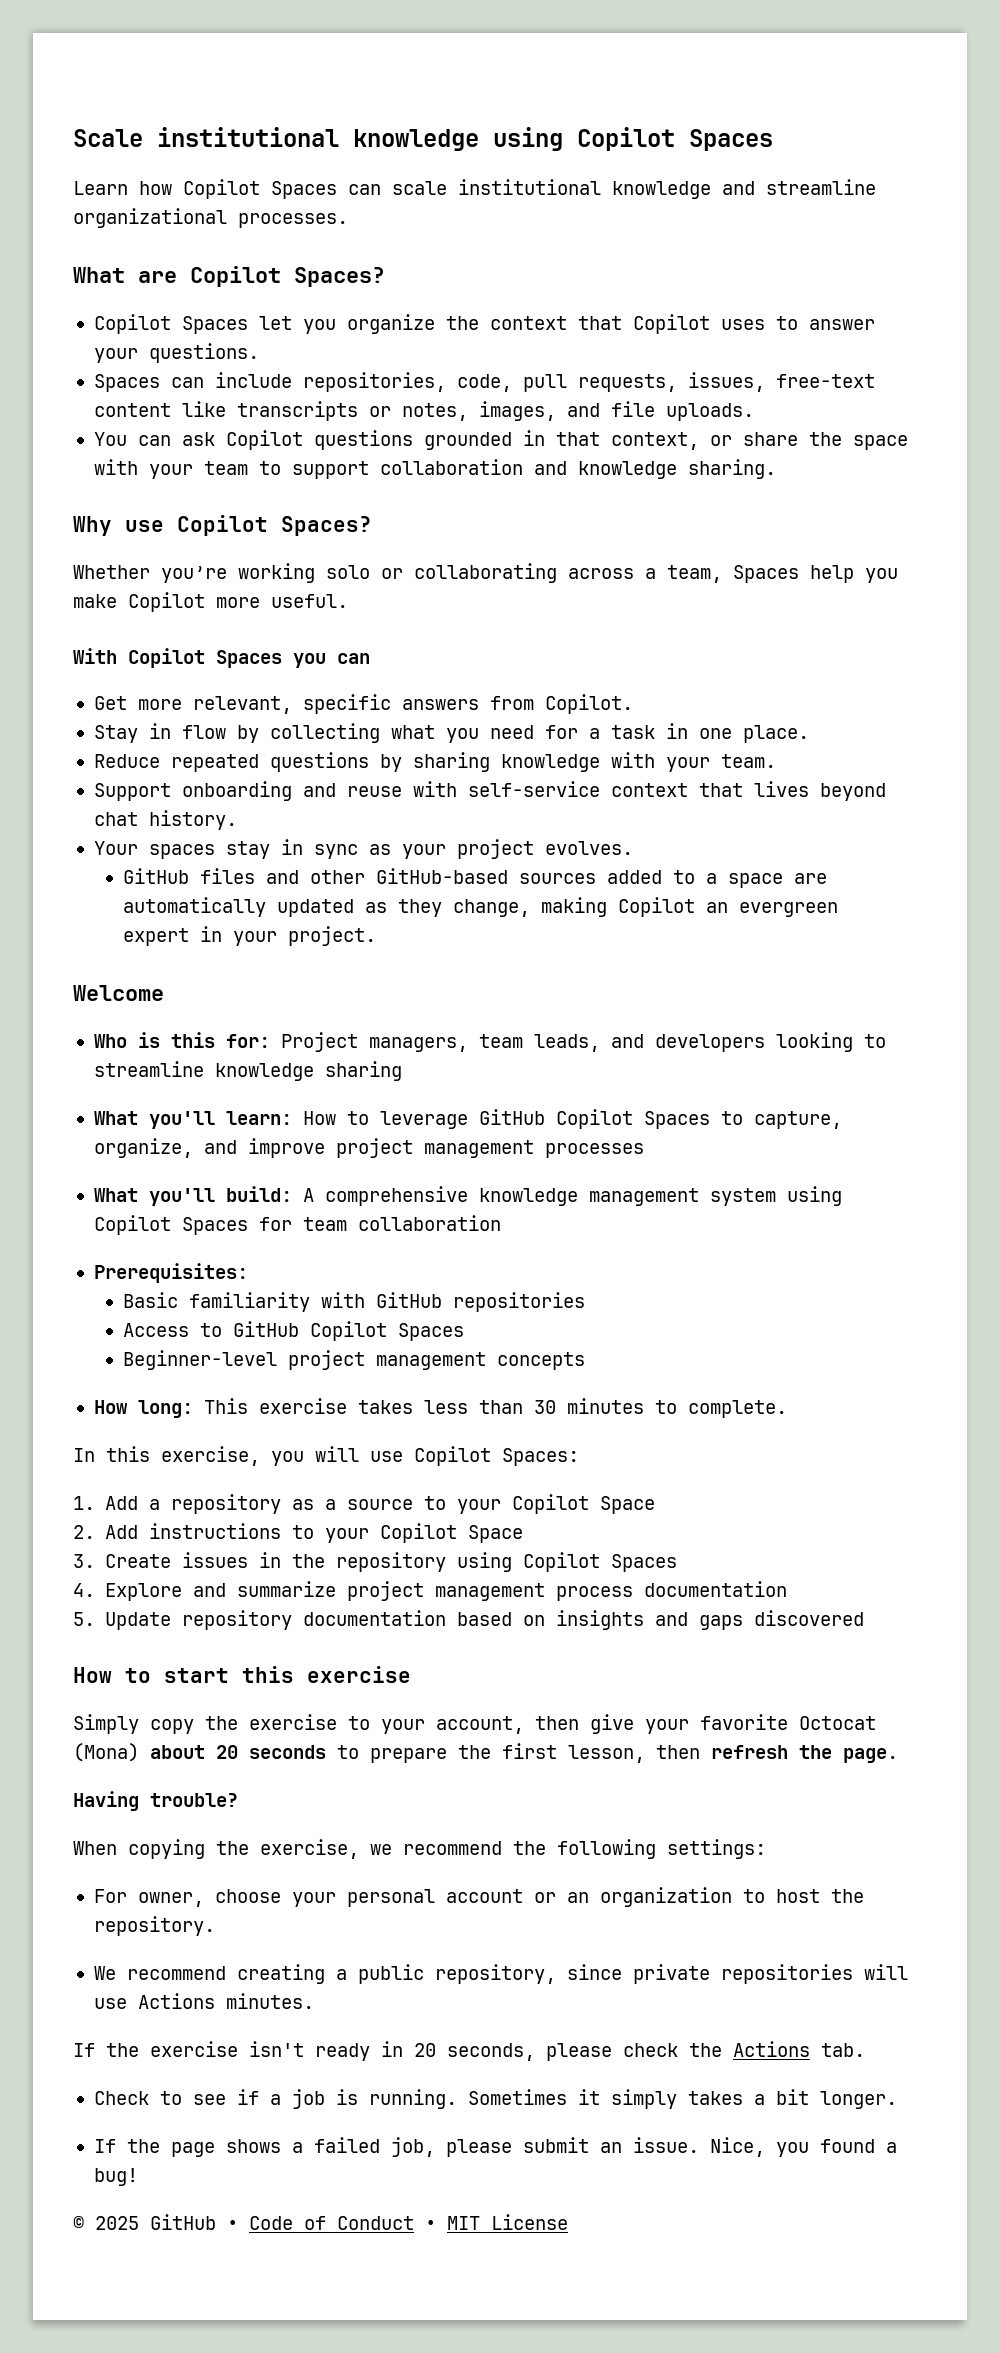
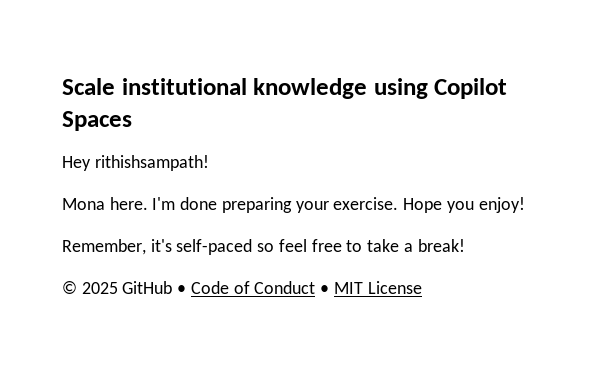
- Learn how Copilot Spaces can scale institutional knowledge and streamline organizational processes.
- What are Copilot Spaces?
- Copilot Spaces let you organize the context that Copilot uses to answer your questions.
- Spaces can include repositories, code, pull requests, issues, free-text content like transcripts or notes, images, and file uploads.
- You can ask Copilot questions grounded in that context, or share the space with your team to support collaboration and knowledge sharing.
- Why use Copilot Spaces?
- Whether you’re working solo or collaborating across a team, Spaces help you make Copilot more useful.
- With Copilot Spaces you can
- Get more relevant, specific answers from Copilot.
- Stay in flow by collecting what you need for a task in one place.
- Reduce repeated questions by sharing knowledge with your team.
- Support onboarding and reuse with self-service context that lives beyond chat history.
- Your spaces stay in sync as your project evolves.
- GitHub files and other GitHub-based sources added to a space are automatically updated as they change, making Copilot an evergreen expert in your project.
- Welcome
- Who is this for: Project managers, team leads, and developers looking to streamline knowledge sharing
- What you'll learn: How to leverage GitHub Copilot Spaces to capture, organize, and improve project management processes
- What you'll build: A comprehensive knowledge management system using Copilot Spaces for team collaboration
- Prerequisites:
- Basic familiarity with GitHub repositories
- Access to GitHub Copilot Spaces
- Beginner-level project management concepts
- How long: This exercise takes less than 30 minutes to complete.
- In this exercise, you will use Copilot Spaces:
- 1. Add a repository as a source to your Copilot Space
- 2. Add instructions to your Copilot Space
- 3. Create issues in the repository using Copilot Spaces
- 4. Explore and summarize project management process documentation
- 5. Update repository documentation based on insights and gaps discovered
- How to start this exercise
- Simply copy the exercise to your account, then give your favorite Octocat (Mona) about 20 seconds to prepare the first lesson, then refresh the page.
- Having trouble?
- When copying the exercise, we recommend the following settings:
- For owner, choose your personal account or an organization to host the repository.
- We recommend creating a public repository, since private repositories will use Actions minutes.
- If the exercise isn't ready in 20 seconds, please check the Actions tab.
- Check to see if a job is running. Sometimes it simply takes a bit longer.
- If the page shows a failed job, please submit an issue. Nice, you found a bug!
+ Hey rithishsampath!
+ Mona here. I'm done preparing your exercise. Hope you enjoy!
+ Remember, it's self-paced so feel free to take a break!

